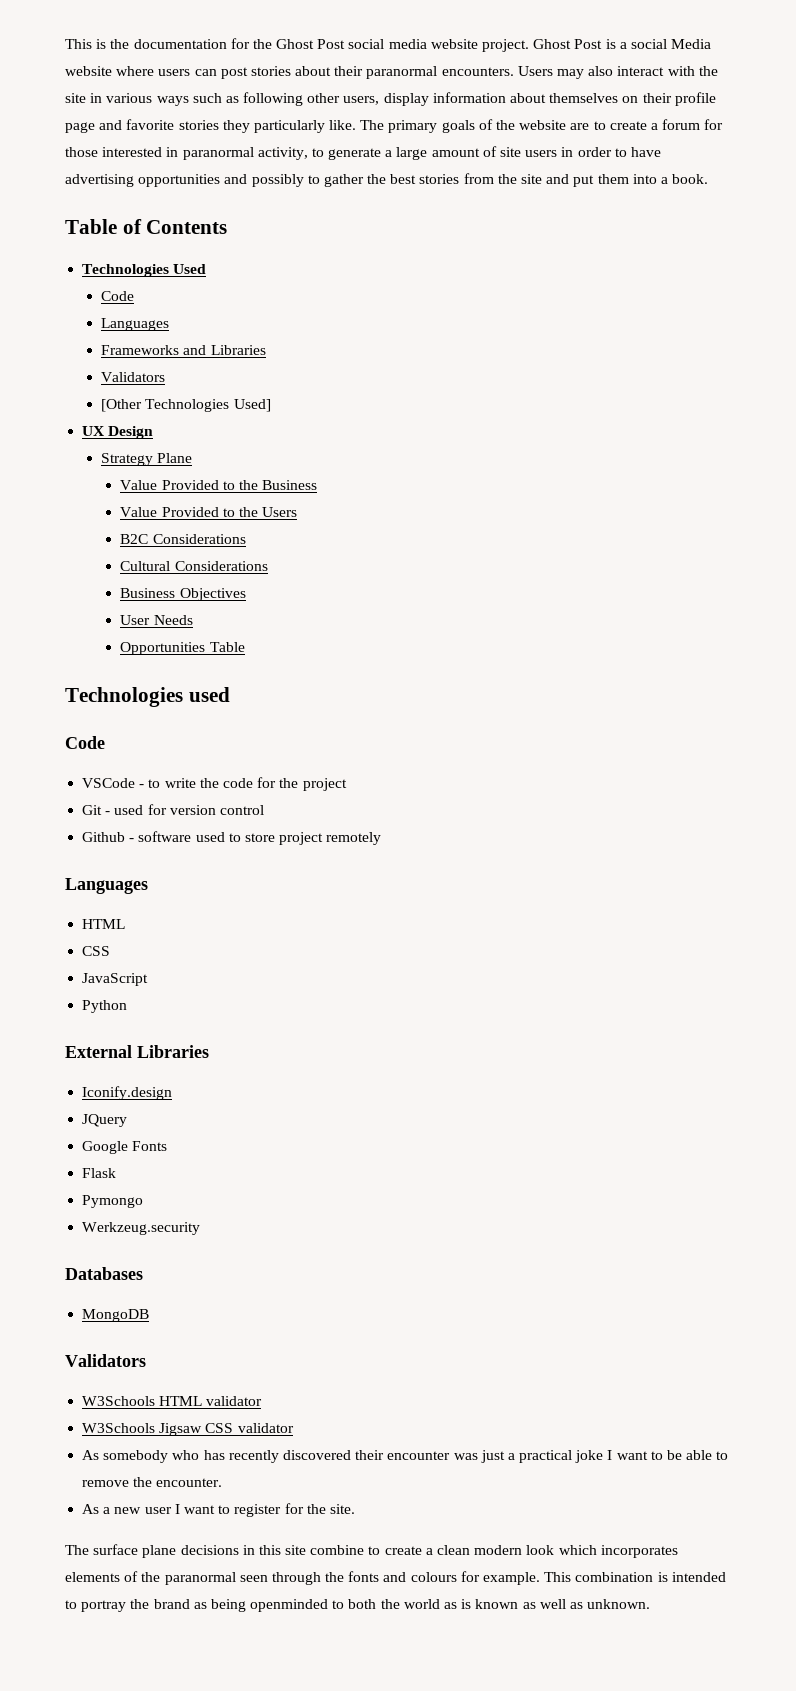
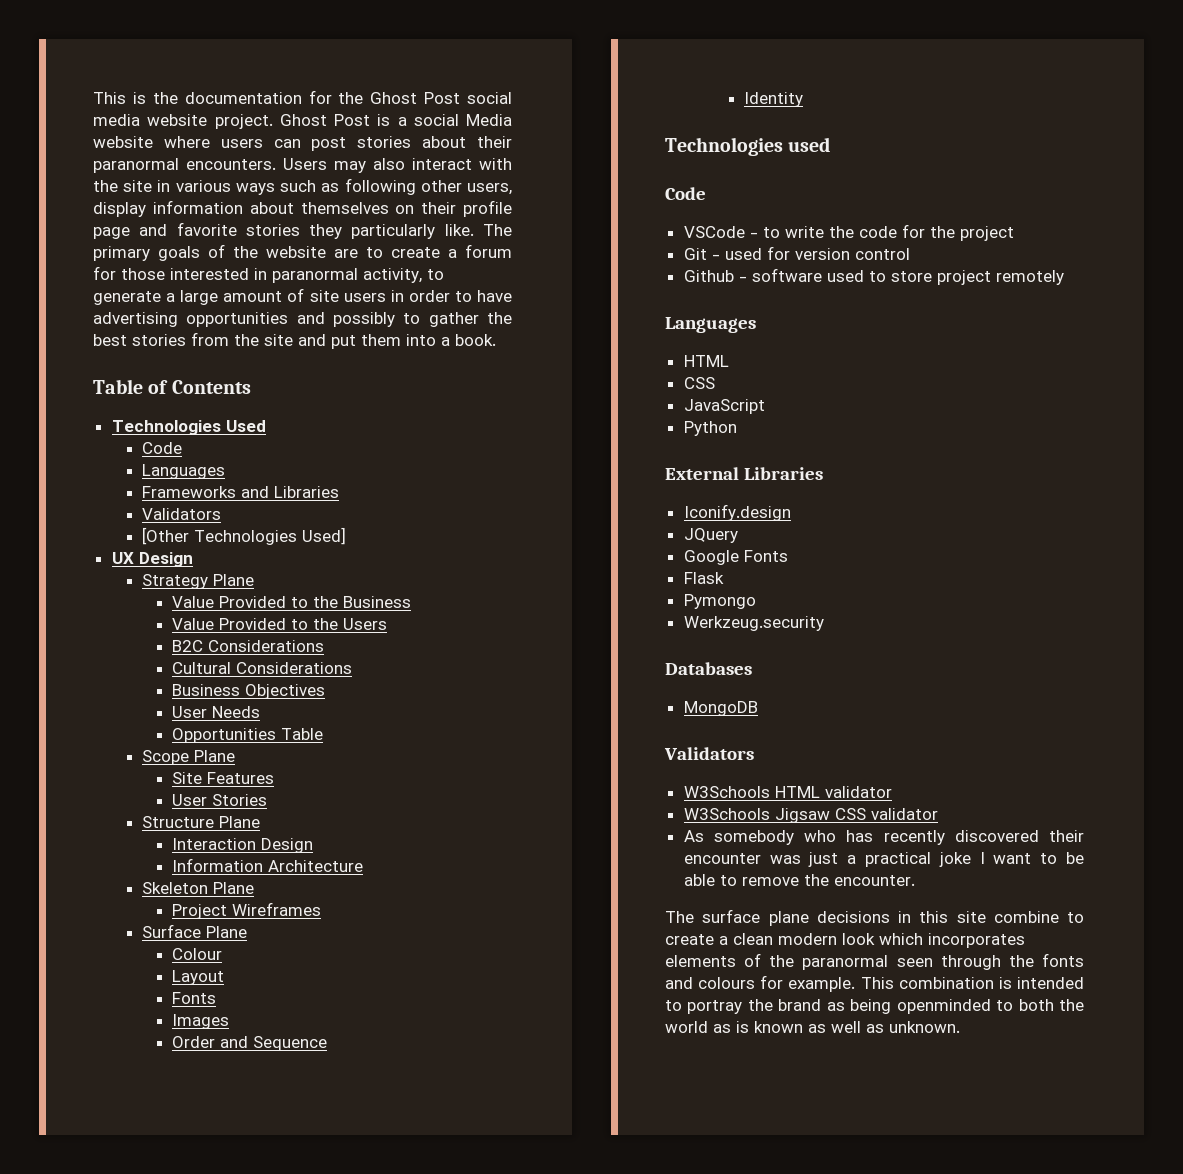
+ Scope Plane
+ Site Features
+ User Stories
+ Structure Plane
+ Interaction Design
+ Information Architecture
+ Skeleton Plane
+ Project Wireframes
+ Surface Plane
+ Colour
+ Layout
+ Fonts
+ Images
+ Order and Sequence
+ Identity
- As a new user I want to register for the site.

